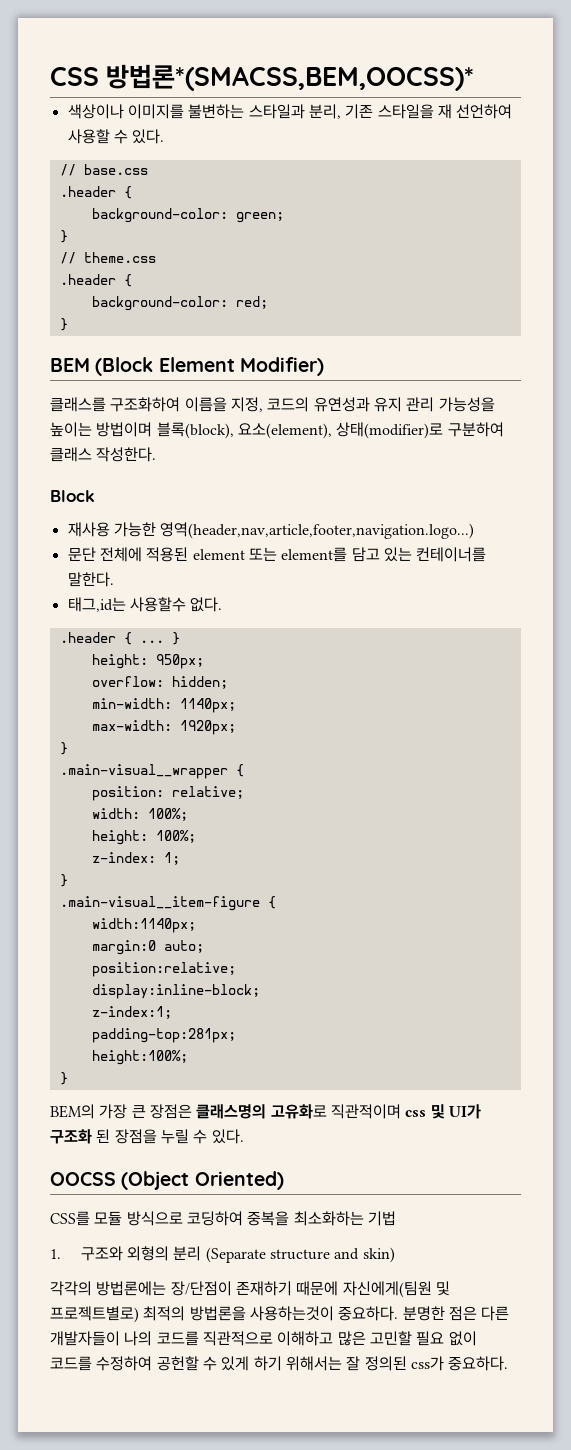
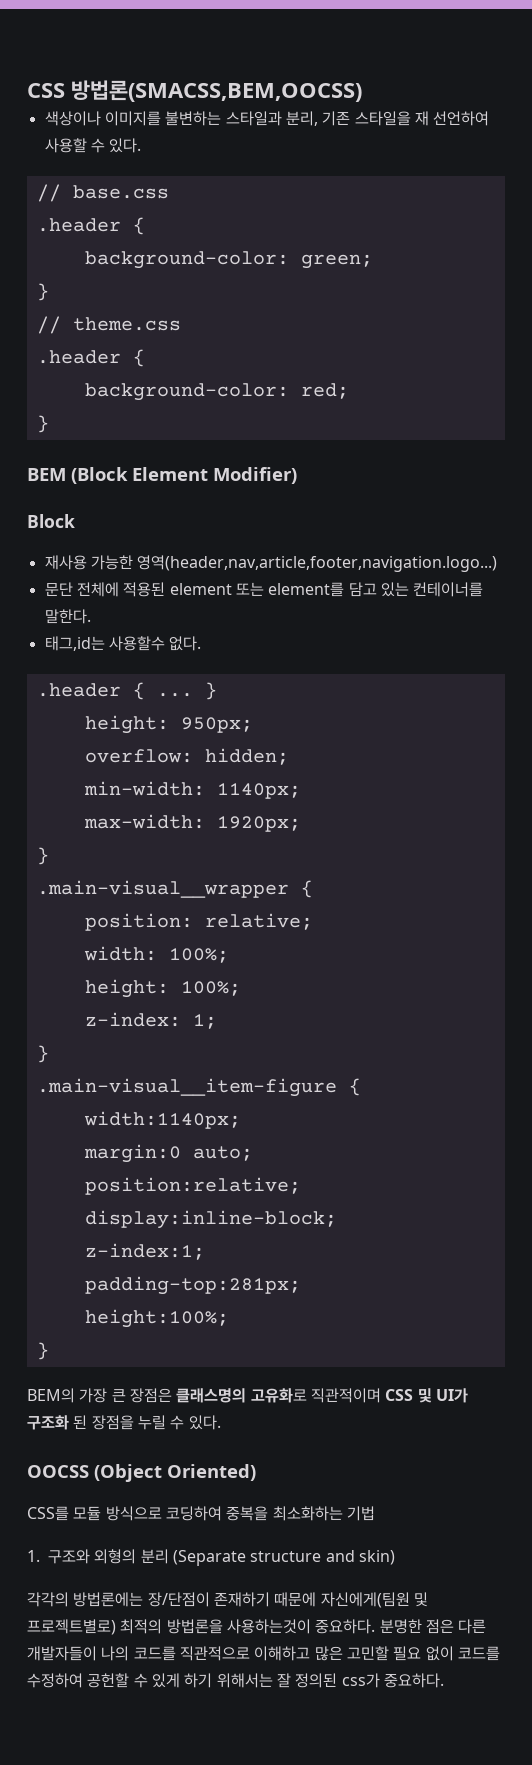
- CSS 방법론*(SMACSS,BEM,OOCSS)*
+ CSS 방법론(SMACSS,BEM,OOCSS)
- 클래스를 구조화하여 이름을 지정, 코드의 유연성과 유지 관리 가능성을 높이는 방법이며 블록(block), 요소(element), 상태(modifier)로 구분하여 클래스 작성한다.
- BEM의 가장 큰 장점은 클래스명의 고유화로 직관적이며 css 및 UI가 구조화 된 장점을 누릴 수 있다.
+ BEM의 가장 큰 장점은 클래스명의 고유화로 직관적이며 CSS 및 UI가 구조화 된 장점을 누릴 수 있다.

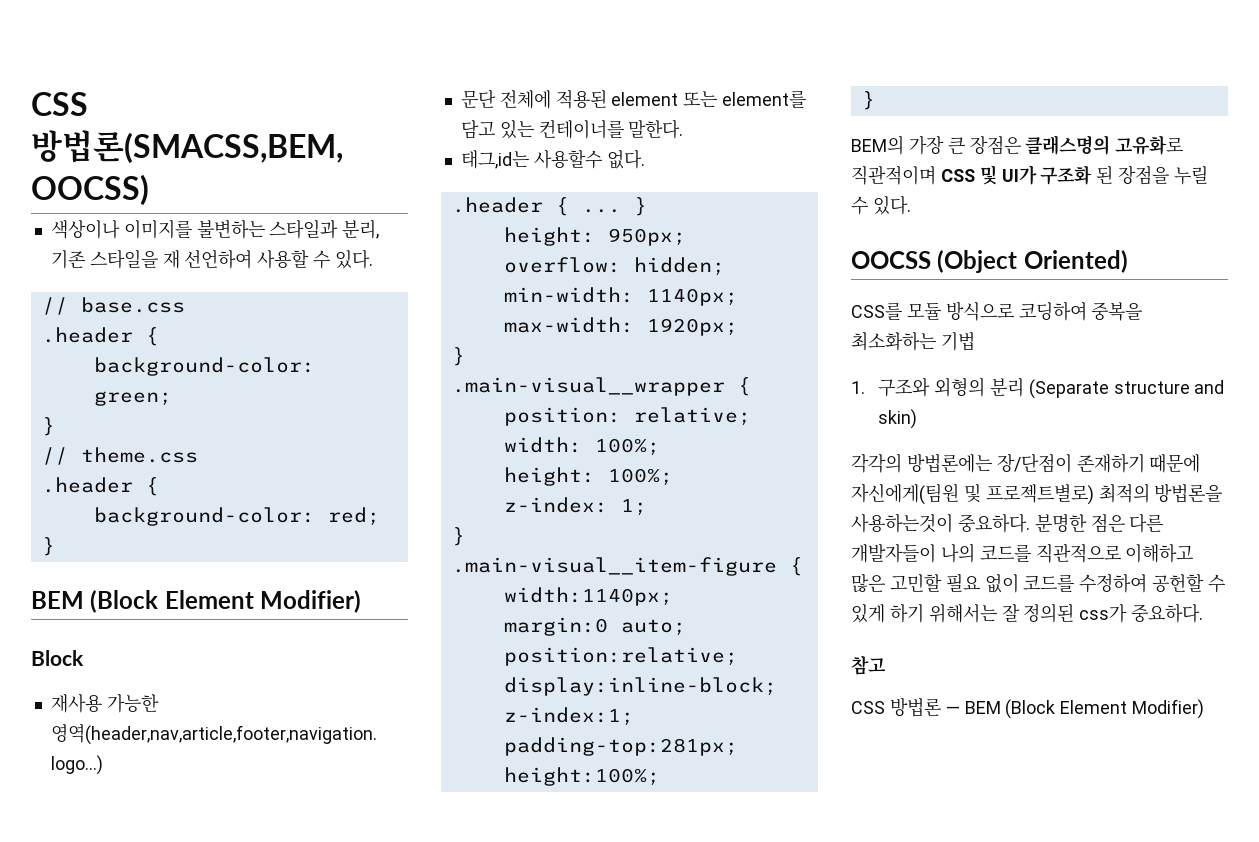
+ 참고
+ CSS 방법론 — BEM (Block Element Modifier)

